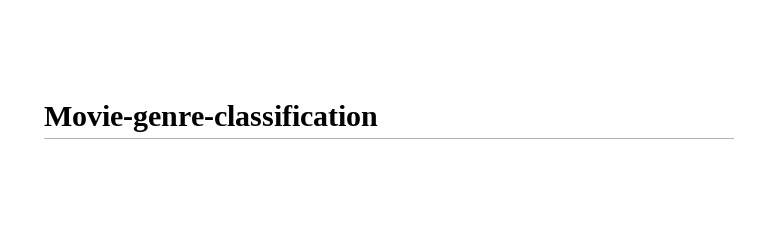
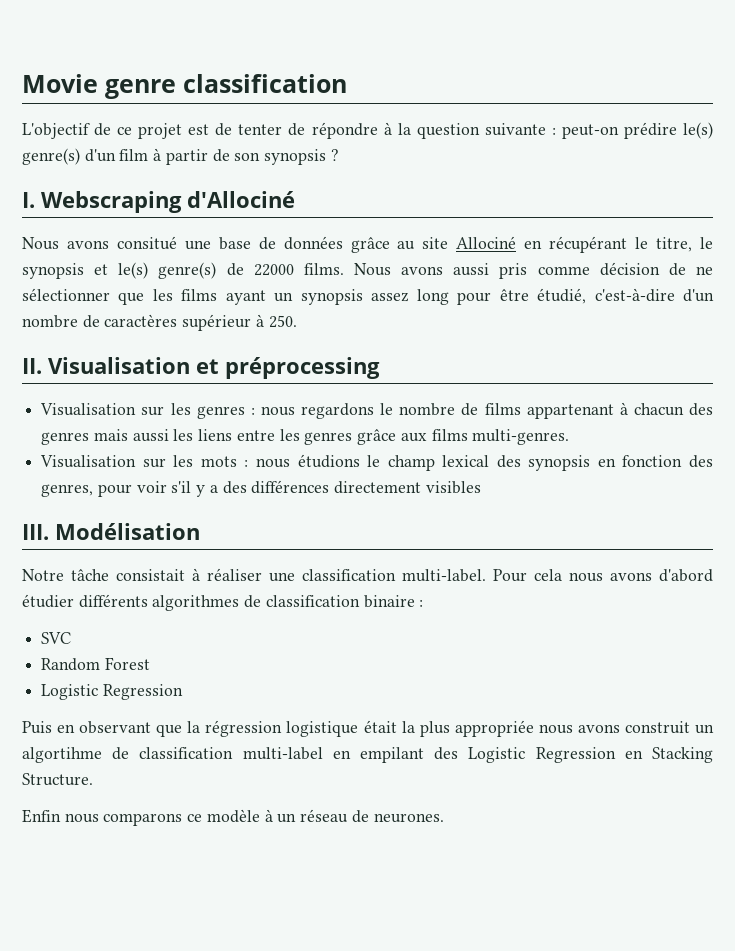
- Movie-genre-classification
+ Movie genre classification
+ L'objectif de ce projet est de tenter de répondre à la question suivante : peut-on prédire le(s) genre(s) d'un film à partir de son synopsis ?
+ I. Webscraping d'Allociné
+ Nous avons consitué une base de données grâce au site Allociné en récupérant le titre, le synopsis et le(s) genre(s) de 22000 films. Nous avons aussi pris comme décision de ne sélectionner que les films ayant un synopsis assez long pour être étudié, c'est-à-dire d'un nombre de caractères supérieur à 250.
+ II. Visualisation et préprocessing
+ Visualisation sur les genres : nous regardons le nombre de films appartenant à chacun des genres mais aussi les liens entre les genres grâce aux films multi-genres.
+ Visualisation sur les mots : nous étudions le champ lexical des synopsis en fonction des genres, pour voir s'il y a des différences directement visibles
+ III. Modélisation
+ Notre tâche consistait à réaliser une classification multi-label. Pour cela nous avons d'abord étudier différents algorithmes de classification binaire :
+ SVC
+ Random Forest
+ Logistic Regression
+ Puis en observant que la régression logistique était la plus appropriée nous avons construit un algortihme de classification multi-label en empilant des Logistic Regression en Stacking Structure.
+ Enfin nous comparons ce modèle à un réseau de neurones.

